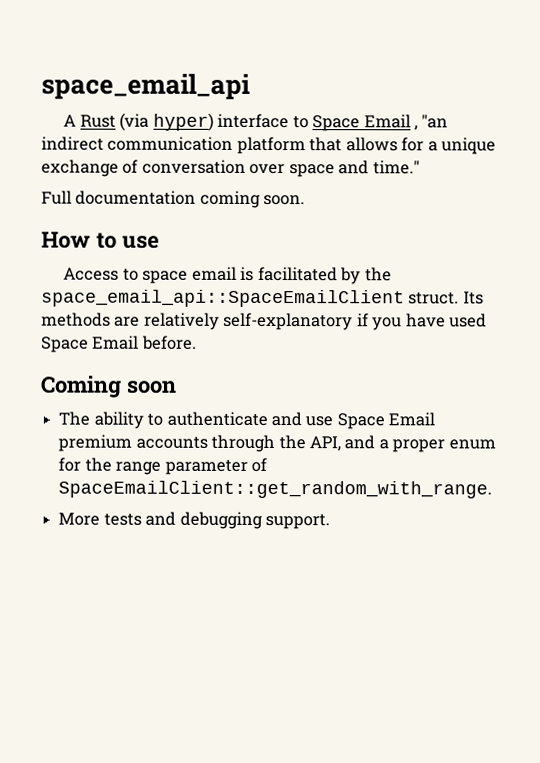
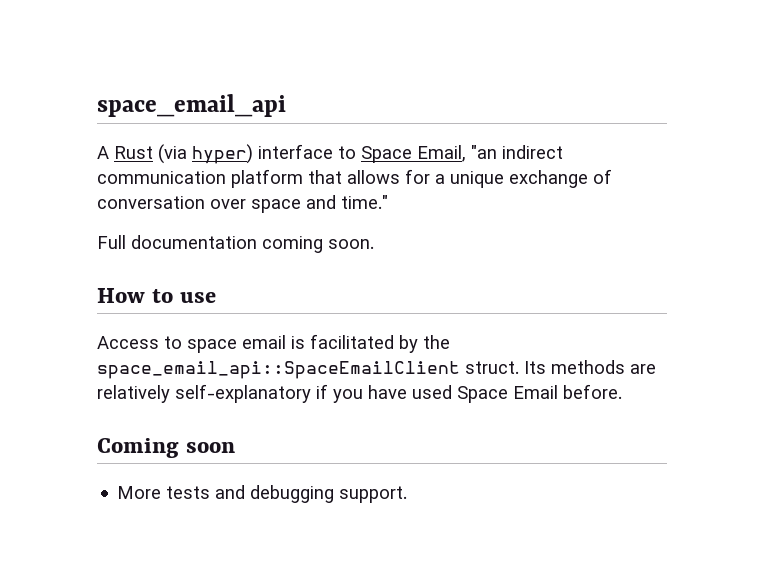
- A Rust (via hyper) interface to Space Email , "an indirect communication platform that allows for a unique exchange of conversation over space and time."
+ A Rust (via hyper) interface to Space Email, "an indirect communication platform that allows for a unique exchange of conversation over space and time."
- The ability to authenticate and use Space Email premium accounts through the API, and a proper enum for the range parameter of SpaceEmailClient::get_random_with_range.

